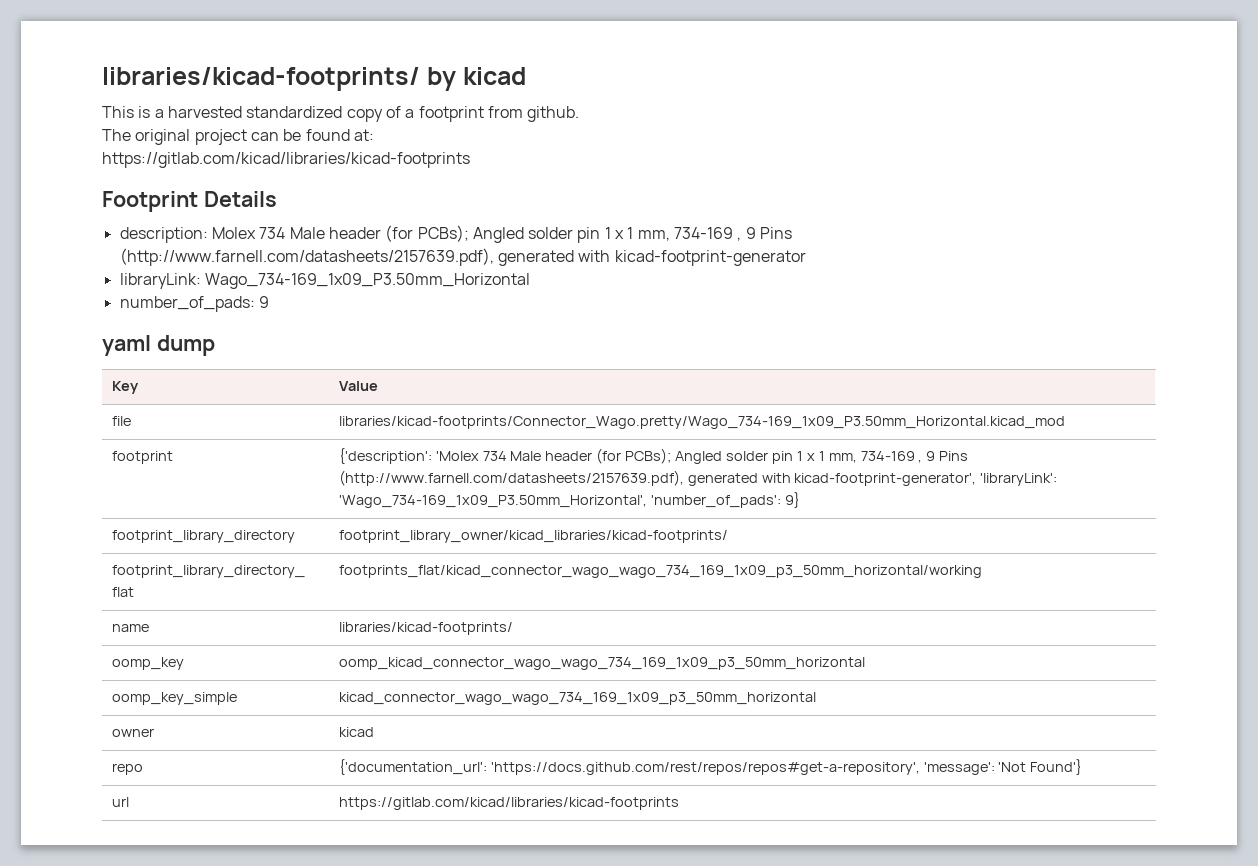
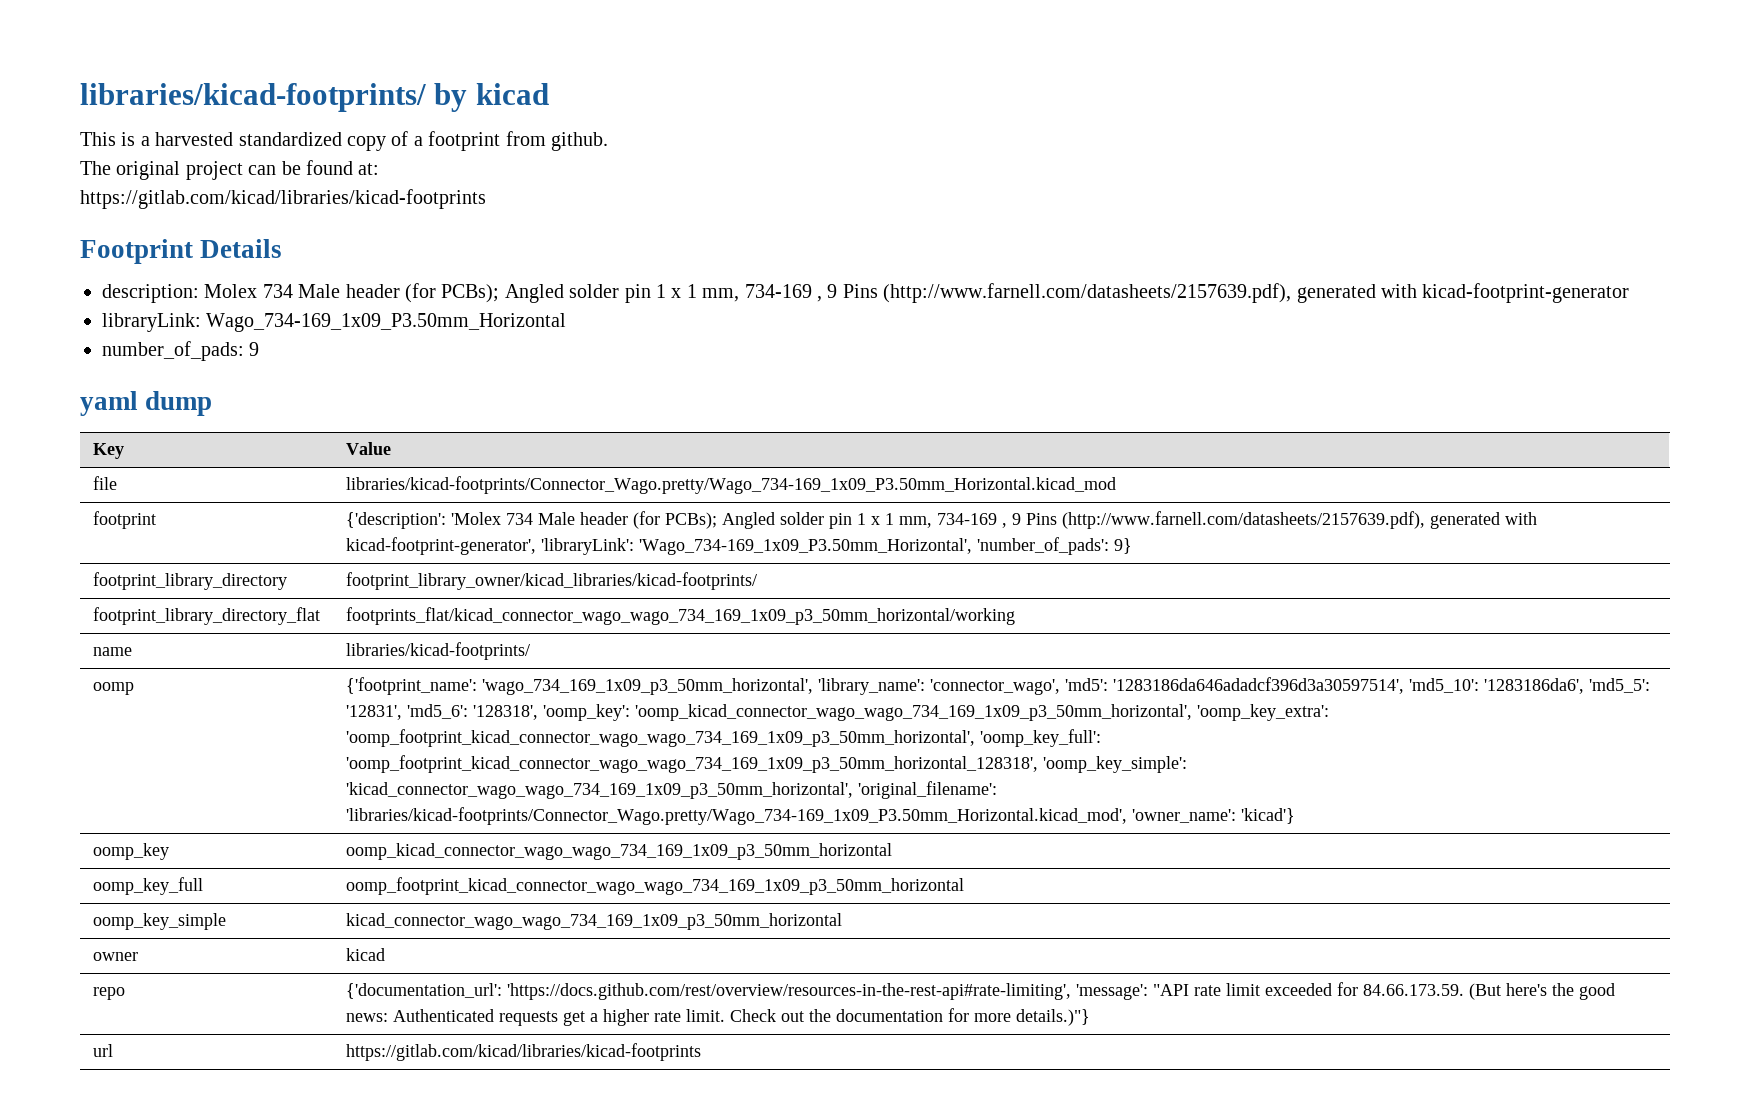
+ oomp | {'footprint_name': 'wago_734_169_1x09_p3_50mm_horizontal', 'library_name': 'connector_wago', 'md5': '1283186da646adadcf396d3a30597514', 'md5_10': '1283186da6', 'md5_5': '12831', 'md5_6': '128318', 'oomp_key': 'oomp_kicad_connector_wago_wago_734_169_1x09_p3_50mm_horizontal', 'oomp_key_extra': 'oomp_footprint_kicad_connector_wago_wago_734_169_1x09_p3_50mm_horizontal', 'oomp_key_full': 'oomp_footprint_kicad_connector_wago_wago_734_169_1x09_p3_50mm_horizontal_128318', 'oomp_key_simple': 'kicad_connector_wago_wago_734_169_1x09_p3_50mm_horizontal', 'original_filename': 'libraries/kicad-footprints/Connector_Wago.pretty/Wago_734-169_1x09_P3.50mm_Horizontal.kicad_mod', 'owner_name': 'kicad'}
+ oomp_key_full | oomp_footprint_kicad_connector_wago_wago_734_169_1x09_p3_50mm_horizontal
- repo | {'documentation_url': 'https://docs.github.com/rest/repos/repos#get-a-repository', 'message': 'Not Found'}
+ repo | {'documentation_url': 'https://docs.github.com/rest/overview/resources-in-the-rest-api#rate-limiting', 'message': "API rate limit exceeded for 84.66.173.59. (But here's the good news: Authenticated requests get a higher rate limit. Check out the documentation for more details.)"}

